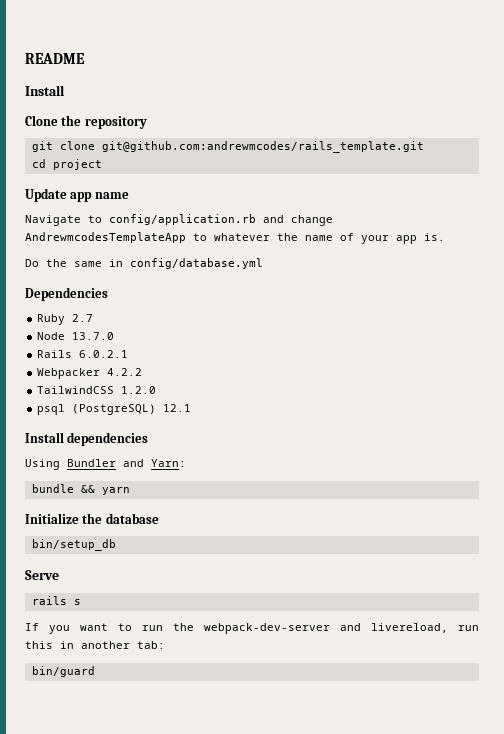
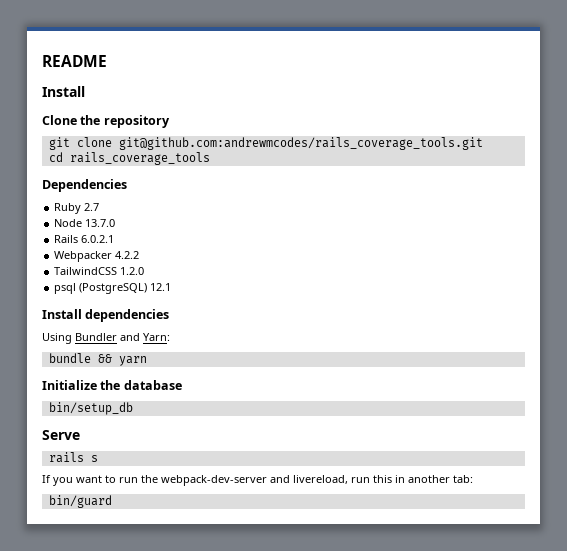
- git clone git@github.com:andrewmcodes/rails_template.git
+ git clone git@github.com:andrewmcodes/rails_coverage_tools.git
- cd project
- Update app name
- Navigate to config/application.rb and change AndrewmcodesTemplateApp to whatever the name of your app is.
- Do the same in config/database.yml
+ cd rails_coverage_tools

